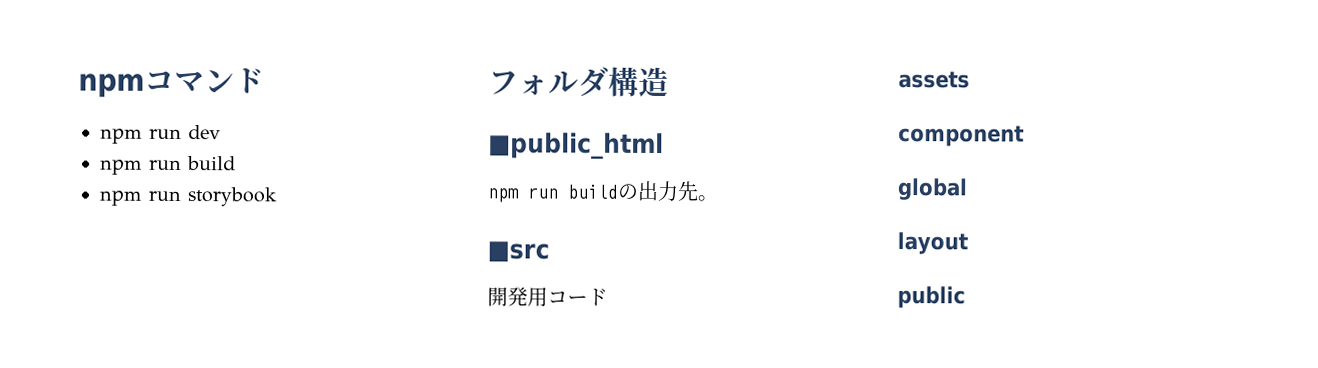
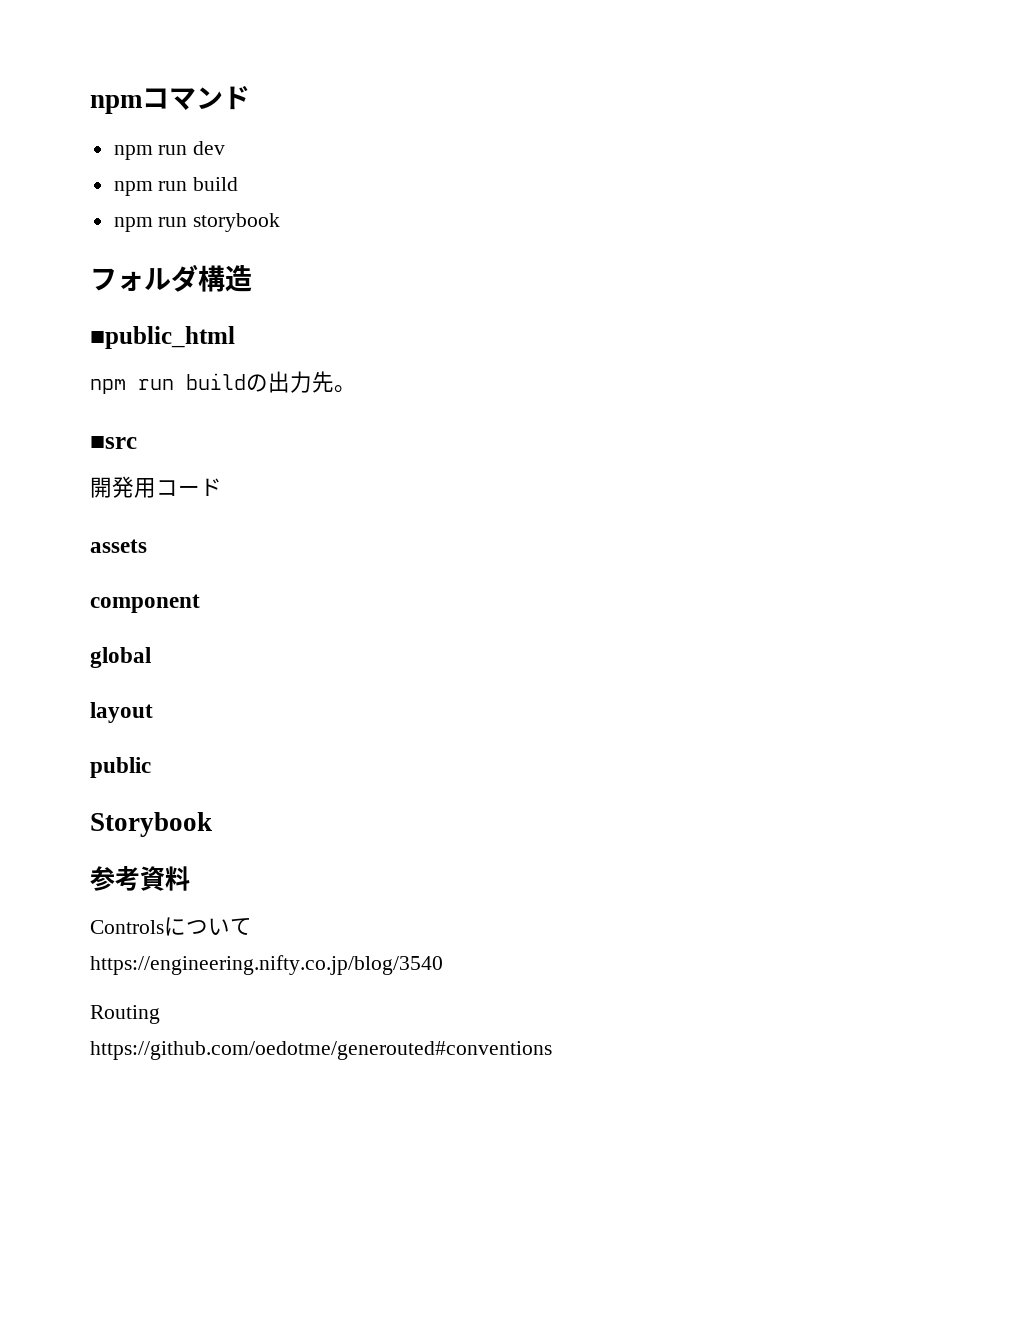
+ Storybook
+ 参考資料
+ Controlsについて
+ https://engineering.nifty.co.jp/blog/3540
+ Routing
+ https://github.com/oedotme/generouted#conventions

